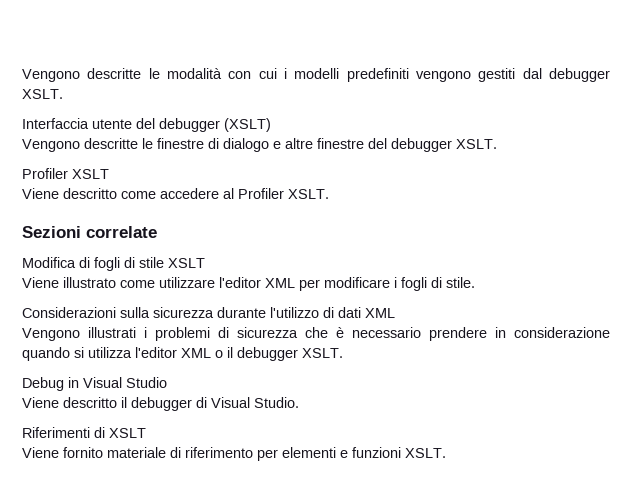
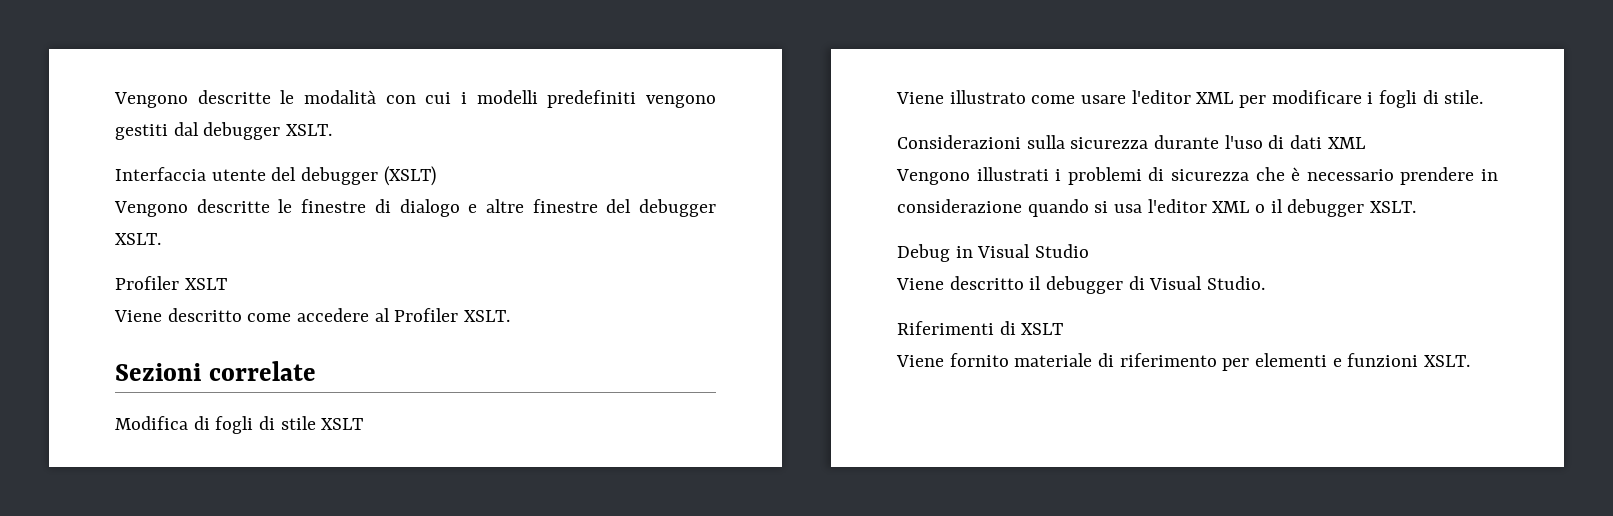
- Viene illustrato come utilizzare l'editor XML per modificare i fogli di stile.
+ Viene illustrato come usare l'editor XML per modificare i fogli di stile.
- Considerazioni sulla sicurezza durante l'utilizzo di dati XML
+ Considerazioni sulla sicurezza durante l'uso di dati XML
- Vengono illustrati i problemi di sicurezza che è necessario prendere in considerazione quando si utilizza l'editor XML o il debugger XSLT.
+ Vengono illustrati i problemi di sicurezza che è necessario prendere in considerazione quando si usa l'editor XML o il debugger XSLT.

